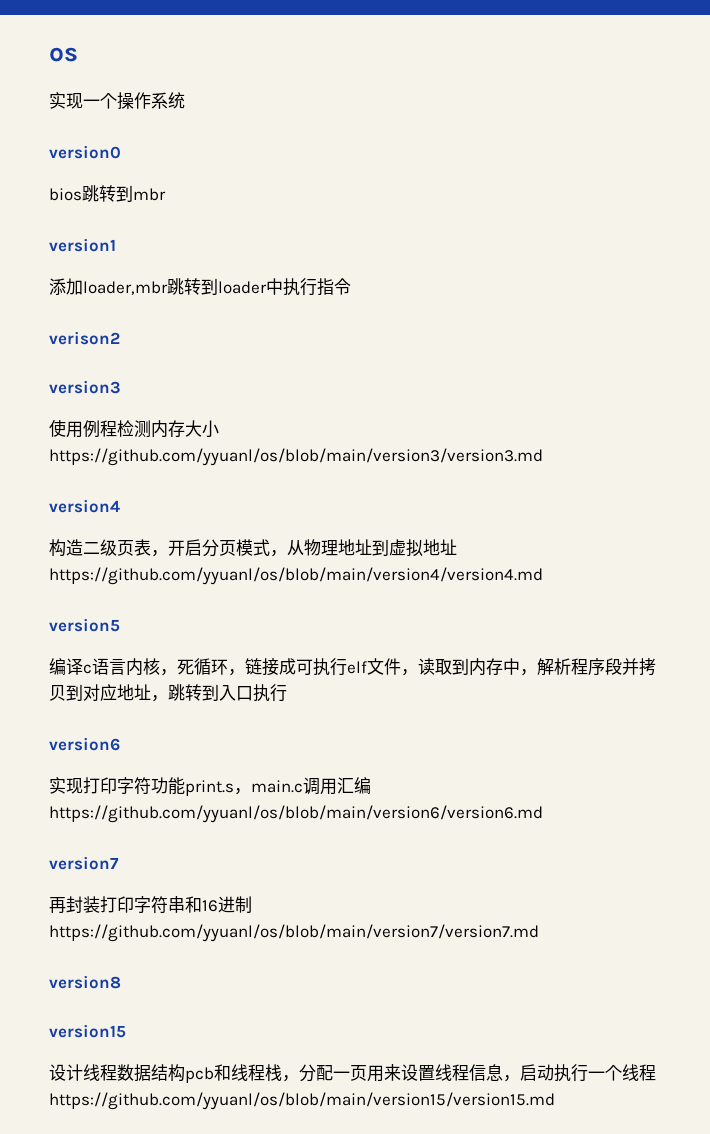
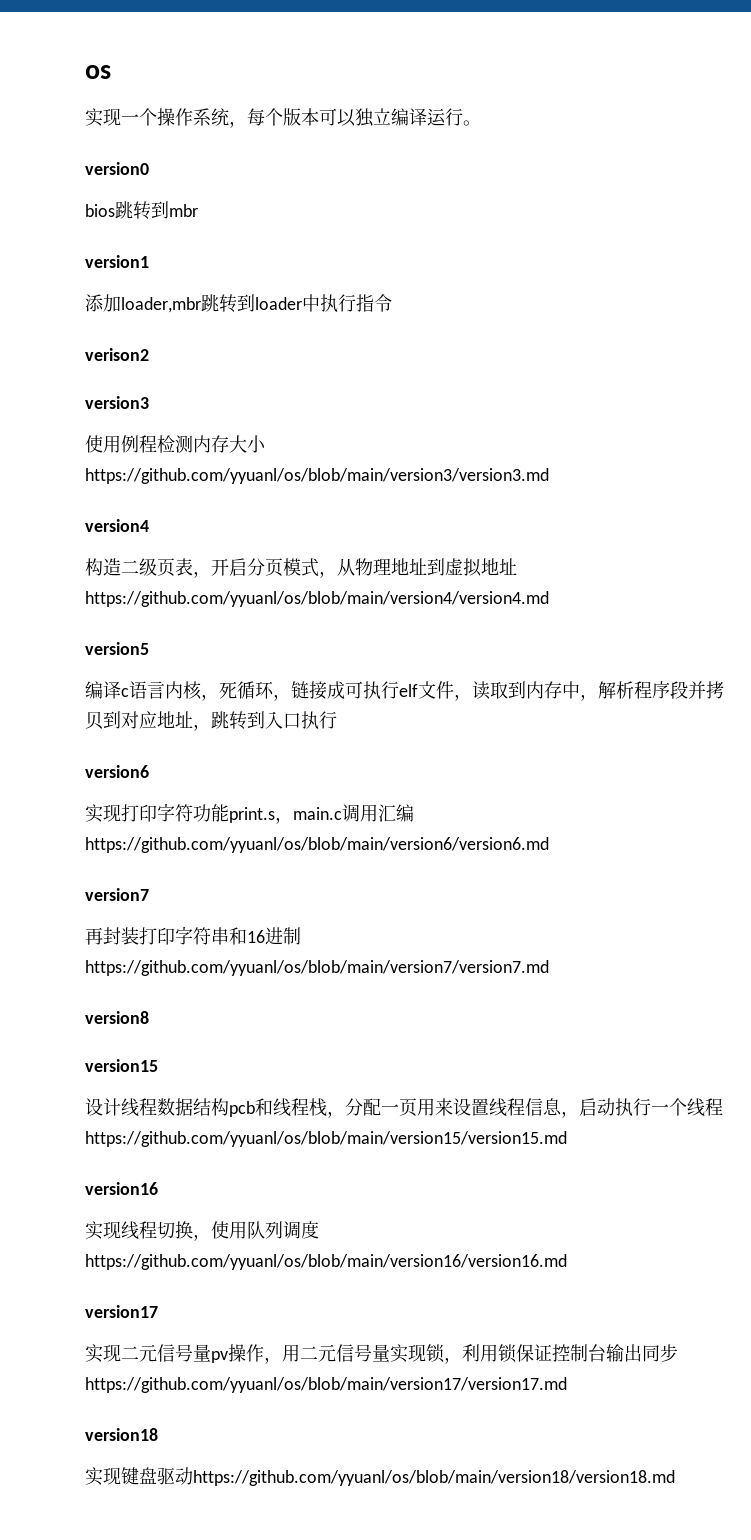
- 实现一个操作系统
+ 实现一个操作系统，每个版本可以独立编译运行。
+ version16
+ 实现线程切换，使用队列调度https://github.com/yyuanl/os/blob/main/version16/version16.md
+ version17
+ 实现二元信号量pv操作，用二元信号量实现锁，利用锁保证控制台输出同步https://github.com/yyuanl/os/blob/main/version17/version17.md
+ version18
+ 实现键盘驱动https://github.com/yyuanl/os/blob/main/version18/version18.md

